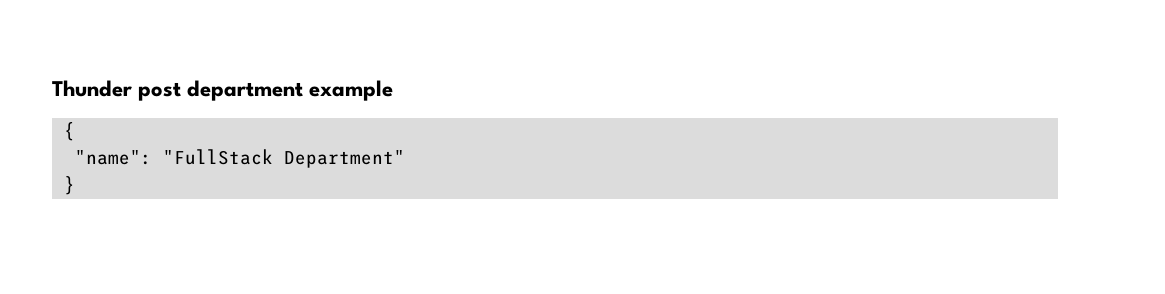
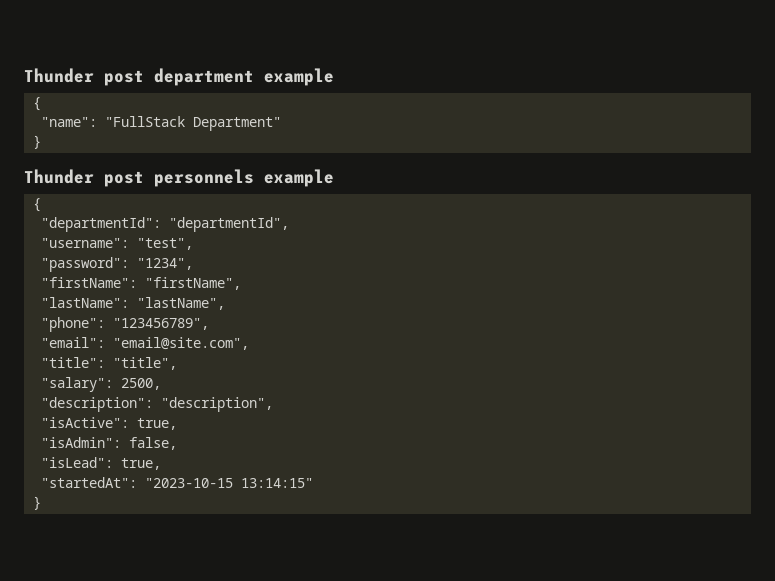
+ Thunder post personnels example
+ {
+ "departmentId": "departmentId",
+ "username": "test",
+ "password": "1234",
+ "firstName": "firstName",
+ "lastName": "lastName",
+ "phone": "123456789",
+ "email": "email@site.com",
+ "title": "title",
+ "salary": 2500,
+ "description": "description",
+ "isActive": true,
+ "isAdmin": false,
+ "isLead": true,
+ "startedAt": "2023-10-15 13:14:15"
+ }

